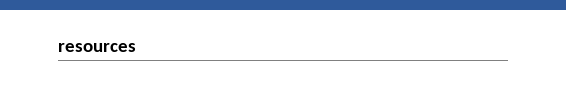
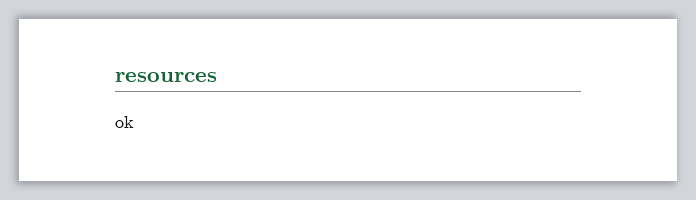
+ ok

